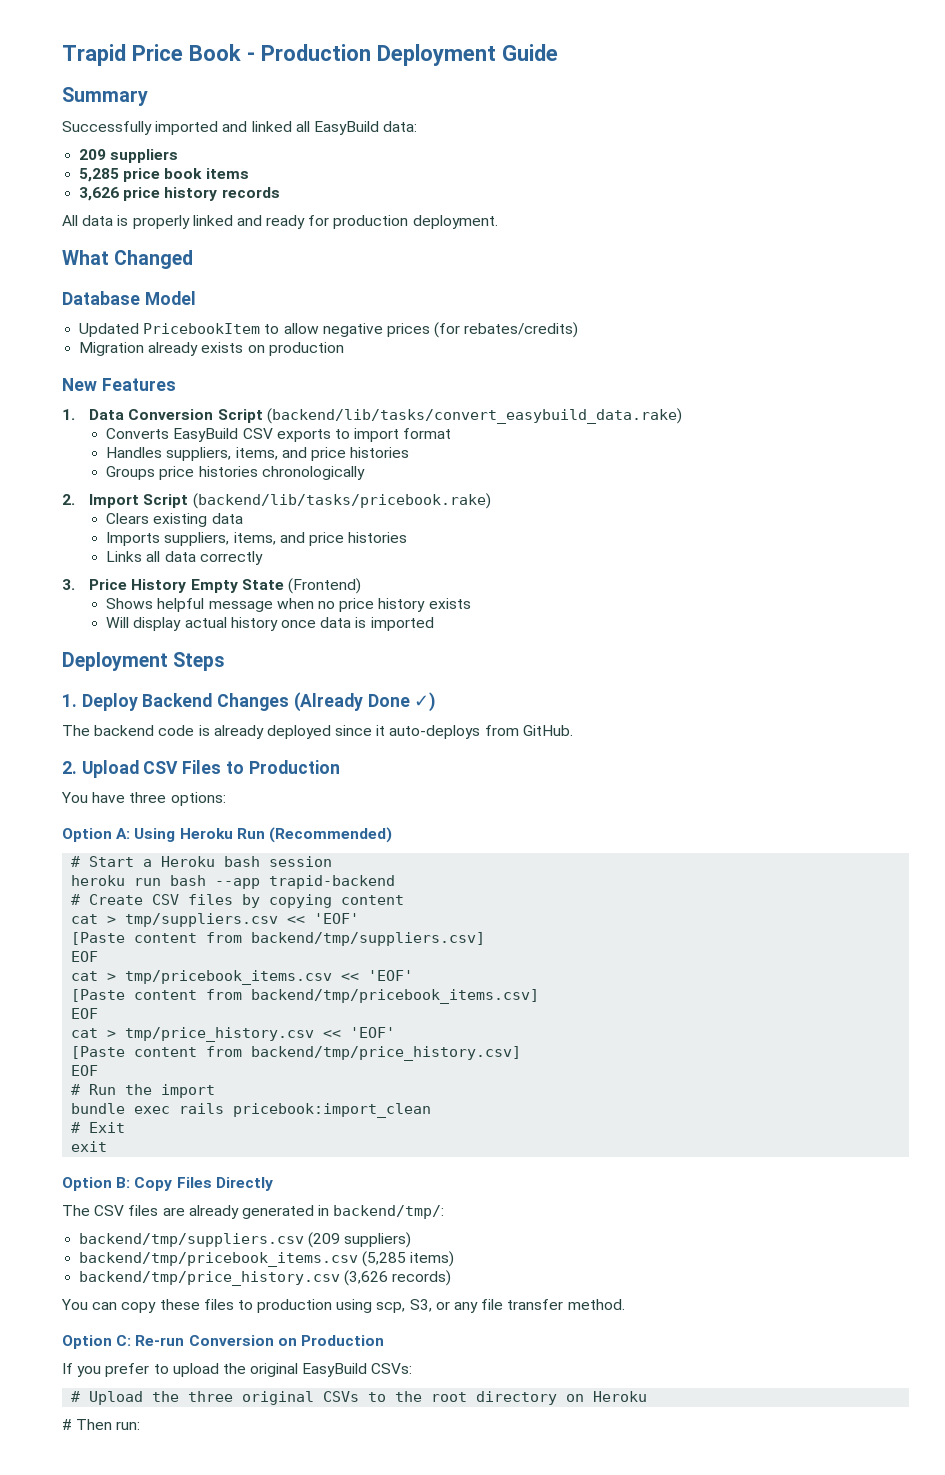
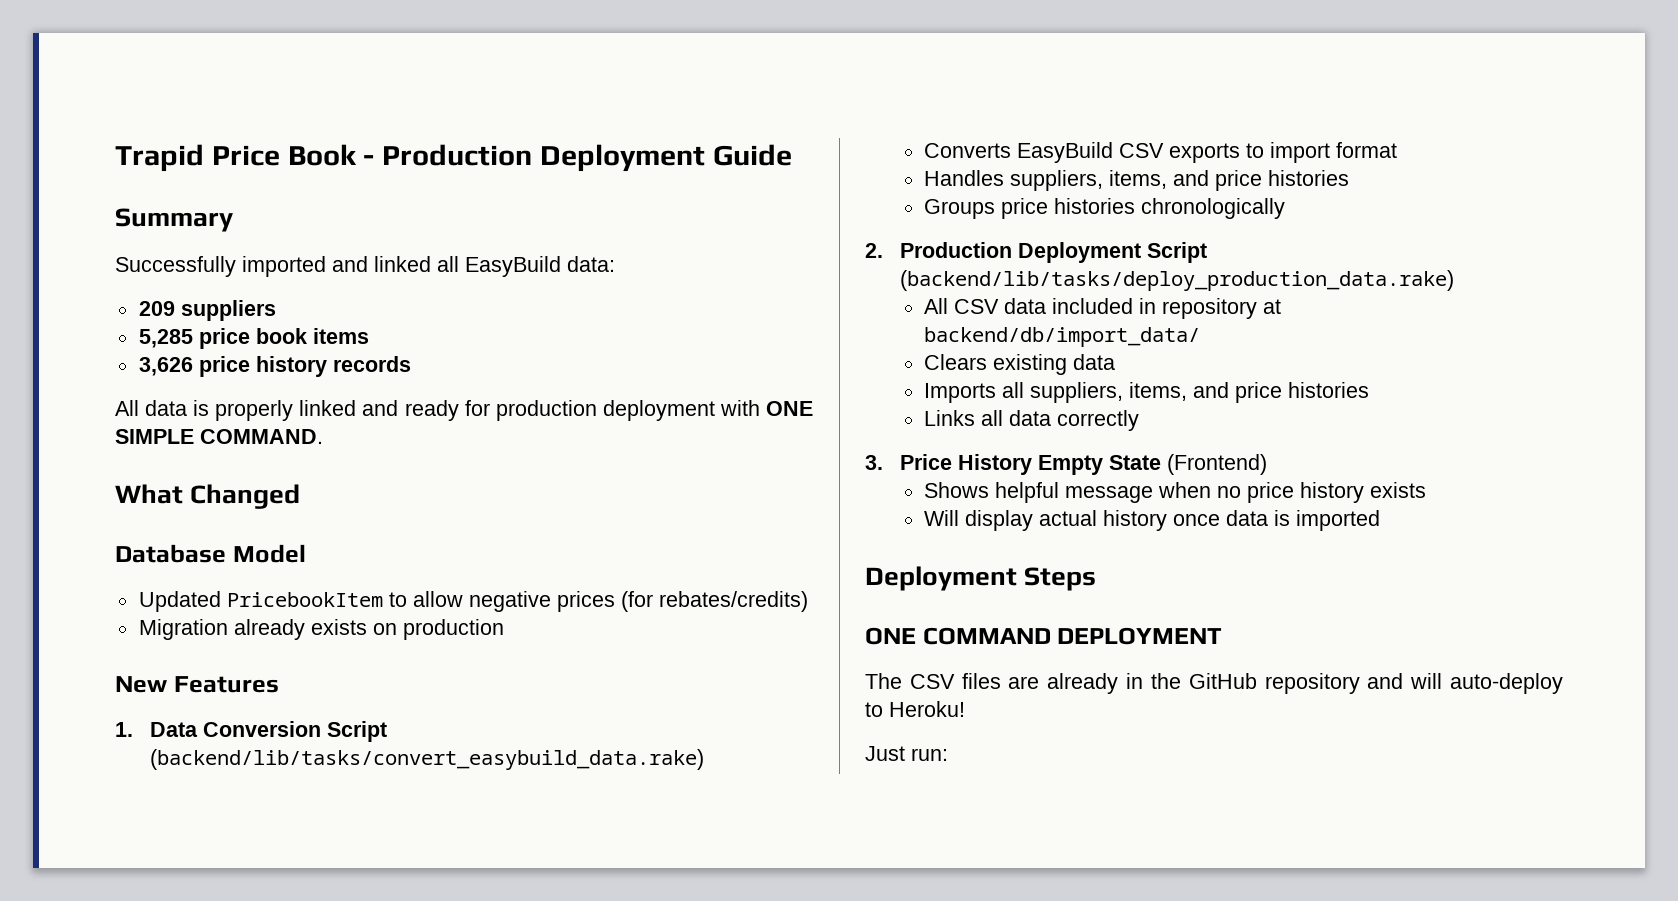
- All data is properly linked and ready for production deployment.
+ All data is properly linked and ready for production deployment with ONE SIMPLE COMMAND.
- 2. Import Script (backend/lib/tasks/pricebook.rake)
+ 2. Production Deployment Script (backend/lib/tasks/deploy_production_data.rake)
+ All CSV data included in repository at backend/db/import_data/
- Imports suppliers, items, and price histories
+ Imports all suppliers, items, and price histories
- 1. Deploy Backend Changes (Already Done ✓)
- The backend code is already deployed since it auto-deploys from GitHub.
- 2. Upload CSV Files to Production
- You have three options:
- Option A: Using Heroku Run (Recommended)
- # Start a Heroku bash session
- heroku run bash --app trapid-backend
- # Create CSV files by copying content
- cat > tmp/suppliers.csv << 'EOF'
- [Paste content from backend/tmp/suppliers.csv]
- EOF
- cat > tmp/pricebook_items.csv << 'EOF'
- [Paste content from backend/tmp/pricebook_items.csv]
- EOF
- cat > tmp/price_history.csv << 'EOF'
- [Paste content from backend/tmp/price_history.csv]
- EOF
- # Run the import
- bundle exec rails pricebook:import_clean
- # Exit
- exit
- Option B: Copy Files Directly
+ ONE COMMAND DEPLOYMENT
- The CSV files are already generated in backend/tmp/:
- backend/tmp/suppliers.csv (209 suppliers)
- backend/tmp/pricebook_items.csv (5,285 items)
- backend/tmp/price_history.csv (3,626 records)
- You can copy these files to production using scp, S3, or any file transfer method.
- Option C: Re-run Conversion on Production
- If you prefer to upload the original EasyBuild CSVs:
- # Upload the three original CSVs to the root directory on Heroku
- # Then run:
+ The CSV files are already in the GitHub repository and will auto-deploy to Heroku!
+ Just run:

